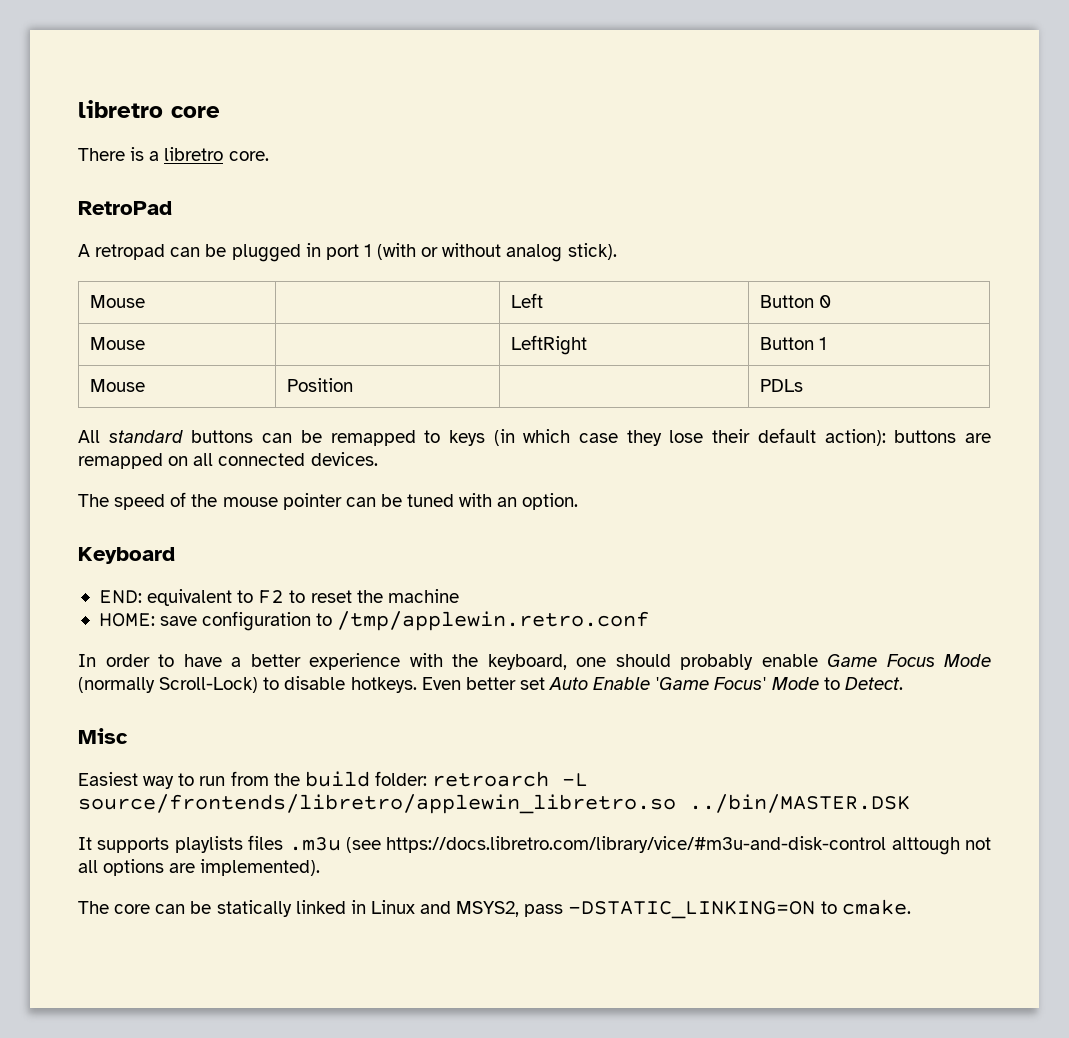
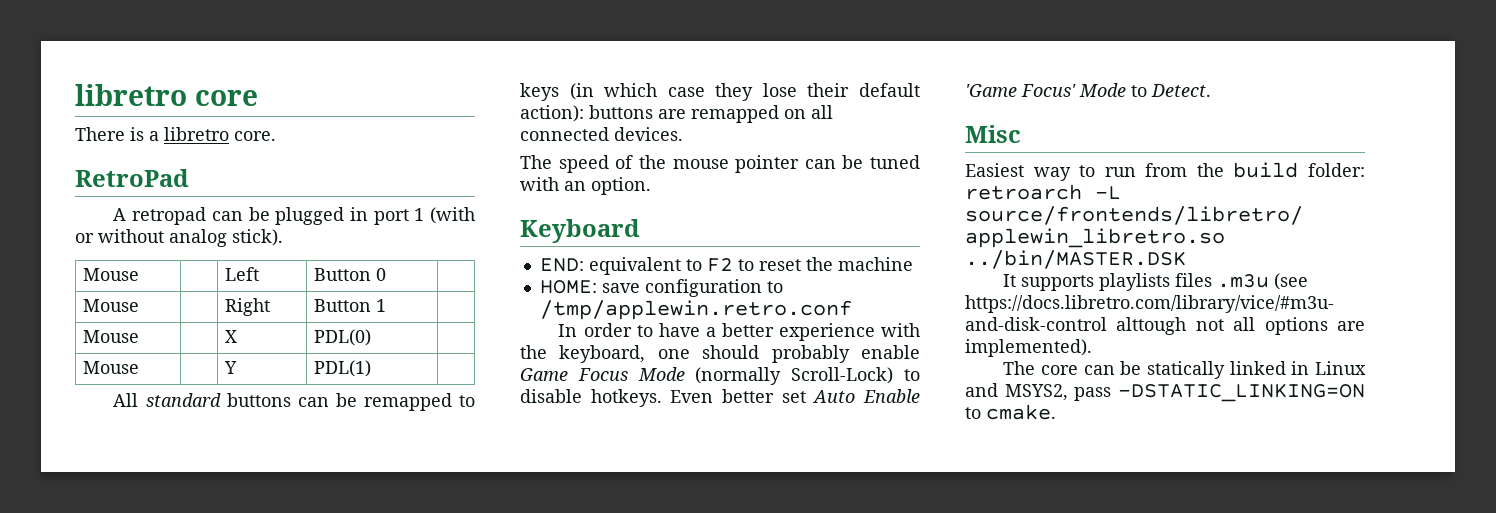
- Mouse | | Left | Button 0
- Mouse | | LeftRight | Button 1
- Mouse | Position | | PDLs
+ Mouse | | Left | Button 0 |
+ Mouse | | Right | Button 1 |
+ Mouse | | X | PDL(0) |
+ Mouse | | Y | PDL(1) |

